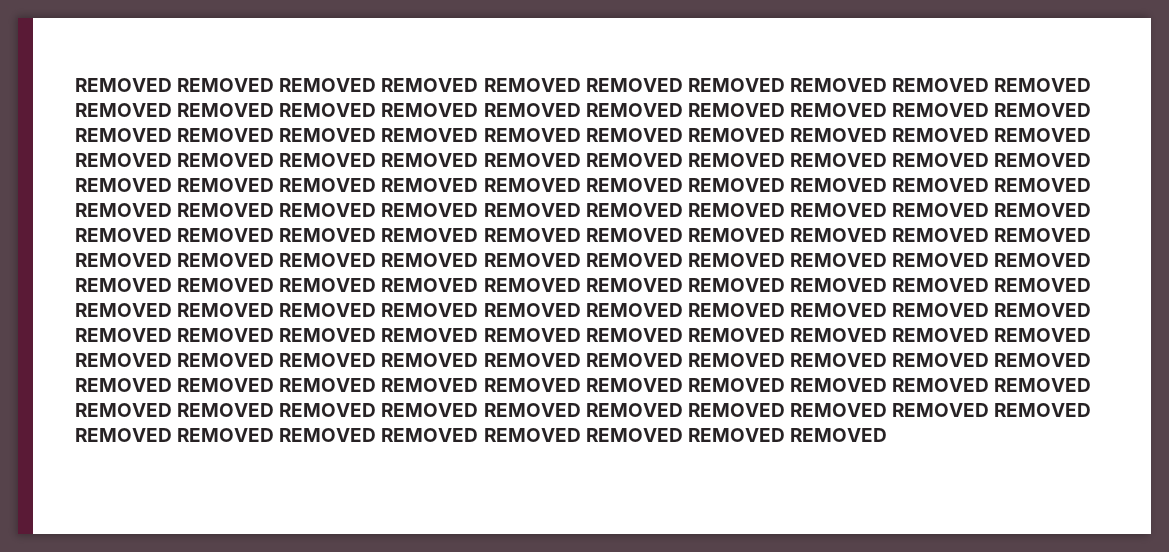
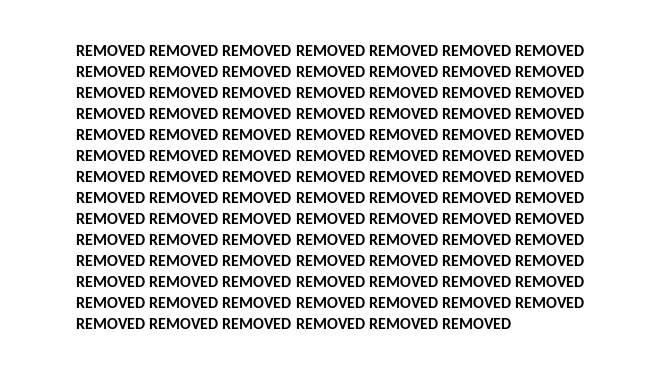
- REMOVED REMOVED REMOVED REMOVED REMOVED REMOVED REMOVED REMOVED REMOVED REMOVED REMOVED REMOVED REMOVED REMOVED REMOVED REMOVED REMOVED REMOVED REMOVED REMOVED REMOVED REMOVED REMOVED REMOVED REMOVED REMOVED REMOVED REMOVED REMOVED REMOVED REMOVED REMOVED REMOVED REMOVED REMOVED REMOVED REMOVED REMOVED REMOVED REMOVED REMOVED REMOVED REMOVED REMOVED REMOVED REMOVED REMOVED REMOVED REMOVED REMOVED REMOVED REMOVED REMOVED REMOVED REMOVED REMOVED REMOVED REMOVED REMOVED REMOVED REMOVED REMOVED REMOVED REMOVED REMOVED REMOVED REMOVED REMOVED REMOVED REMOVED REMOVED REMOVED REMOVED REMOVED REMOVED REMOVED REMOVED REMOVED REMOVED REMOVED REMOVED REMOVED REMOVED REMOVED REMOVED REMOVED REMOVED REMOVED REMOVED REMOVED REMOVED REMOVED REMOVED REMOVED REMOVED REMOVED REMOVED REMOVED REMOVED REMOVED REMOVED REMOVED REMOVED REMOVED REMOVED REMOVED REMOVED REMOVED REMOVED REMOVED REMOVED REMOVED REMOVED REMOVED REMOVED REMOVED REMOVED REMOVED REMOVED REMOVED REMOVED REMOVED REMOVED REMOVED REMOVED REMOVED REMOVED REMOVED REMOVED REMOVED REMOVED REMOVED REMOVED REMOVED REMOVED REMOVED REMOVED REMOVED REMOVED REMOVED REMOVED REMOVED REMOVED REMOVED REMOVED REMOVED REMOVED REMOVED
+ REMOVED REMOVED REMOVED REMOVED REMOVED REMOVED REMOVED REMOVED REMOVED REMOVED REMOVED REMOVED REMOVED REMOVED REMOVED REMOVED REMOVED REMOVED REMOVED REMOVED REMOVED REMOVED REMOVED REMOVED REMOVED REMOVED REMOVED REMOVED REMOVED REMOVED REMOVED REMOVED REMOVED REMOVED REMOVED REMOVED REMOVED REMOVED REMOVED REMOVED REMOVED REMOVED REMOVED REMOVED REMOVED REMOVED REMOVED REMOVED REMOVED REMOVED REMOVED REMOVED REMOVED REMOVED REMOVED REMOVED REMOVED REMOVED REMOVED REMOVED REMOVED REMOVED REMOVED REMOVED REMOVED REMOVED REMOVED REMOVED REMOVED REMOVED REMOVED REMOVED REMOVED REMOVED REMOVED REMOVED REMOVED REMOVED REMOVED REMOVED REMOVED REMOVED REMOVED REMOVED REMOVED REMOVED REMOVED REMOVED REMOVED REMOVED REMOVED REMOVED REMOVED REMOVED REMOVED REMOVED REMOVED

